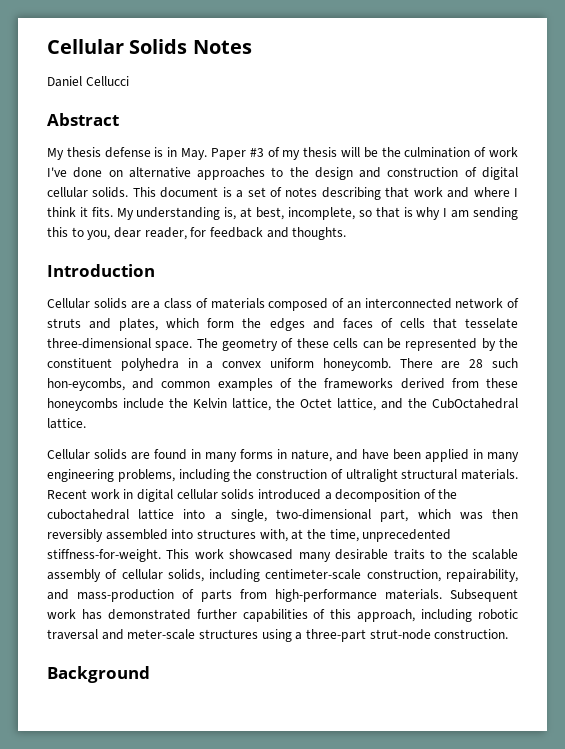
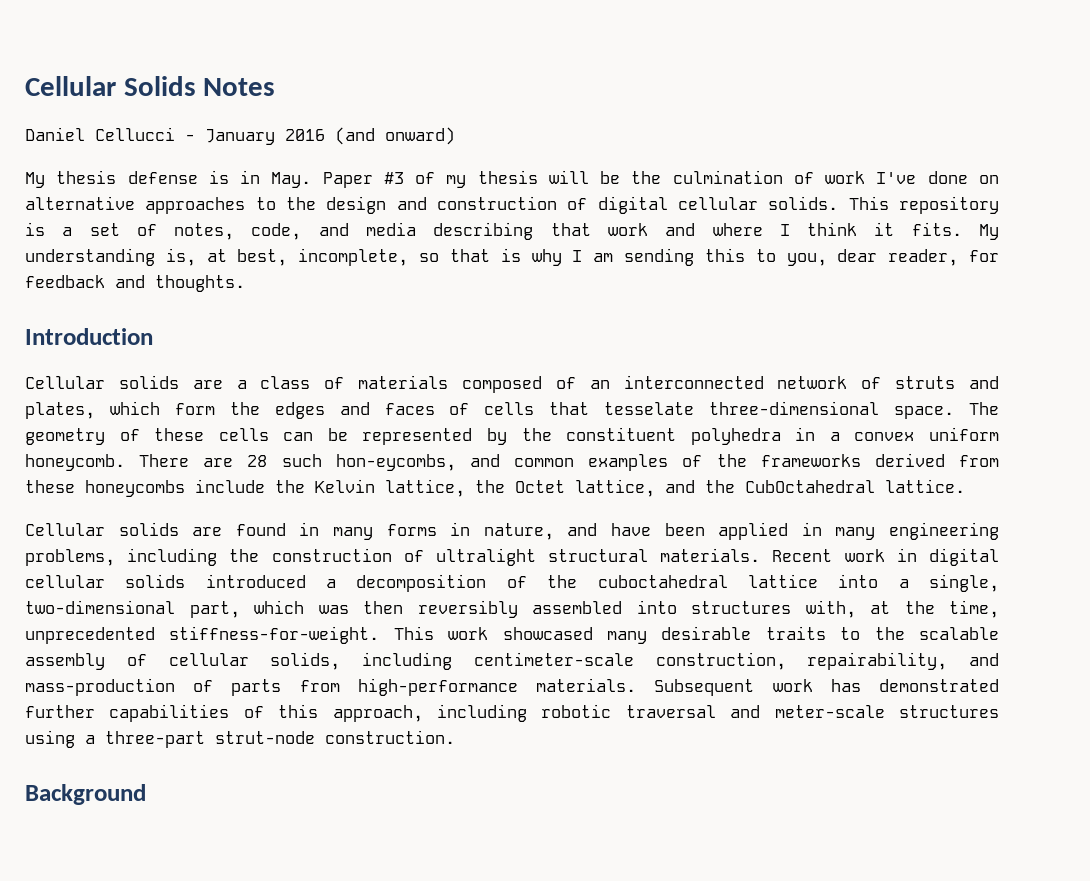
- Daniel Cellucci
- Abstract
+ Daniel Cellucci - January 2016 (and onward)
- This document is a set of notes describing that work and where I think it fits.
+ This repository is a set of notes, code, and media describing that work and where I think it fits.

